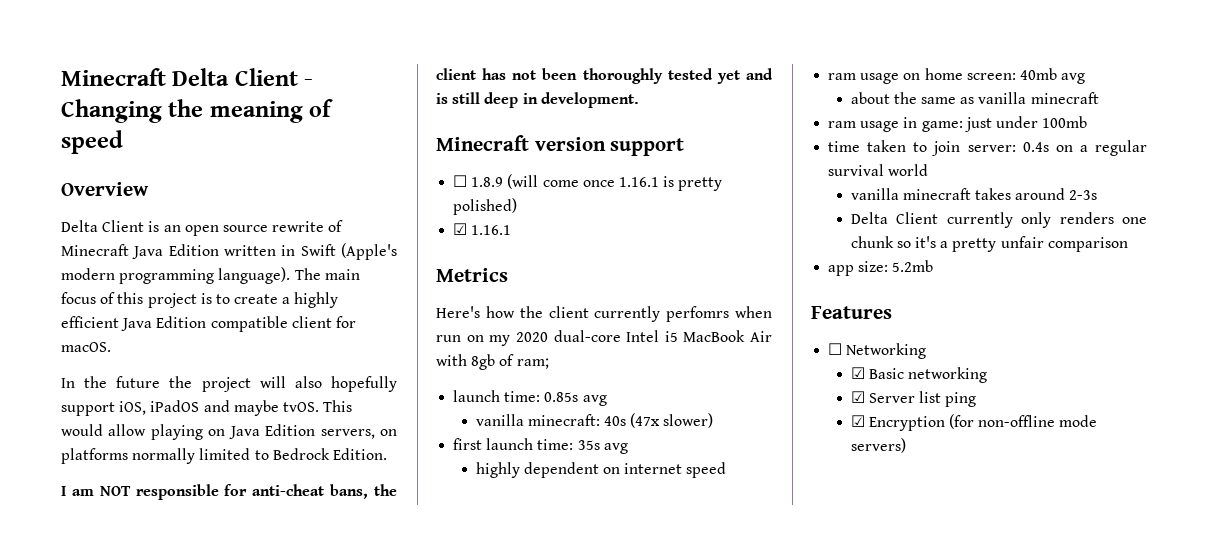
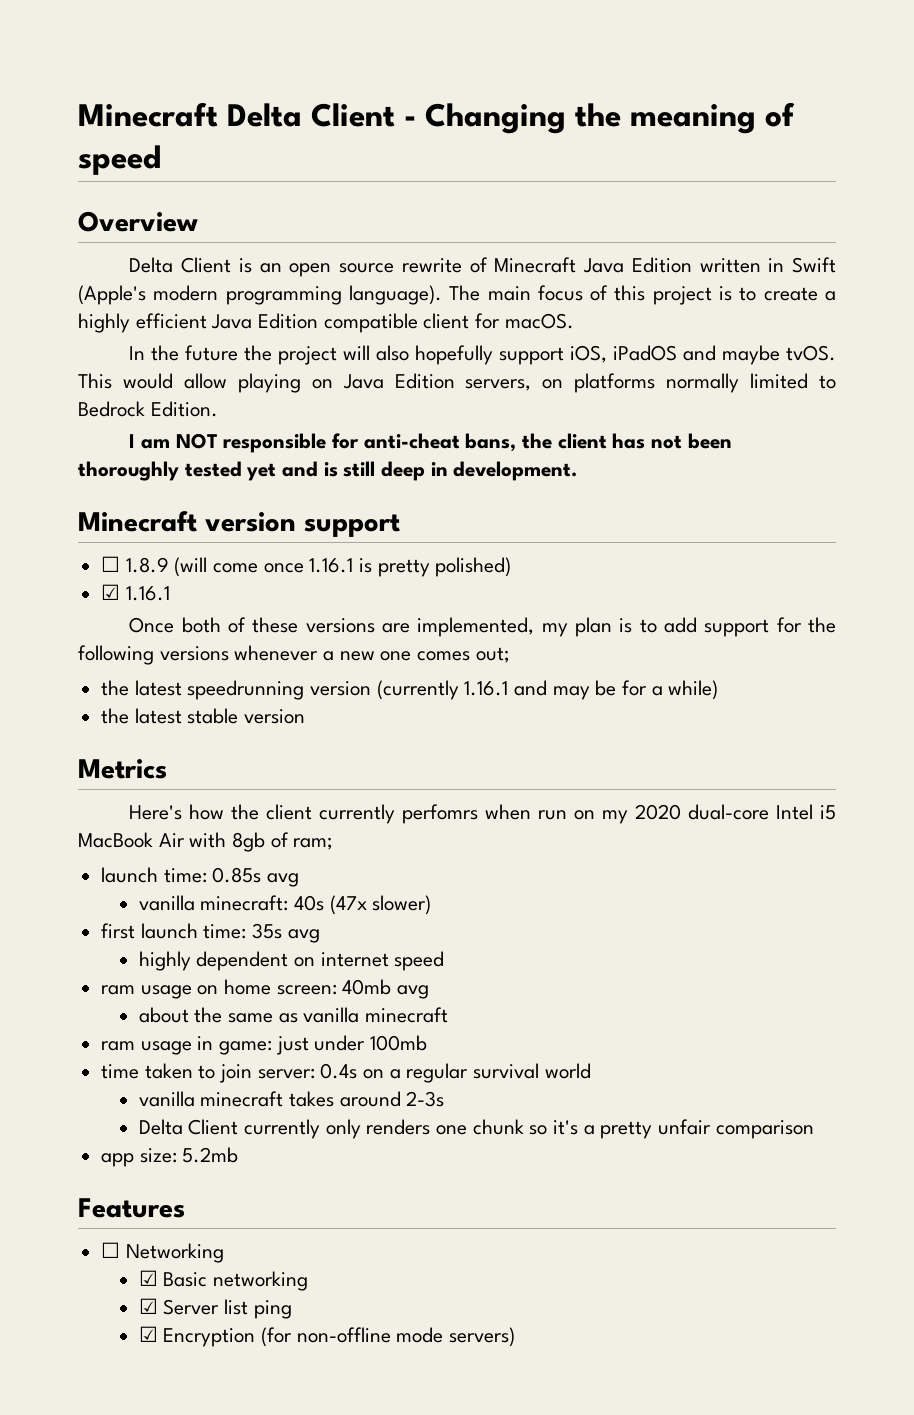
+ Once both of these versions are implemented, my plan is to add support for the following versions whenever a new one comes out;
+ the latest speedrunning version (currently 1.16.1 and may be for a while)
+ the latest stable version

